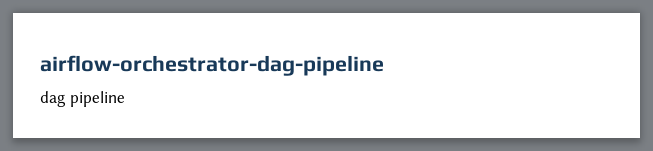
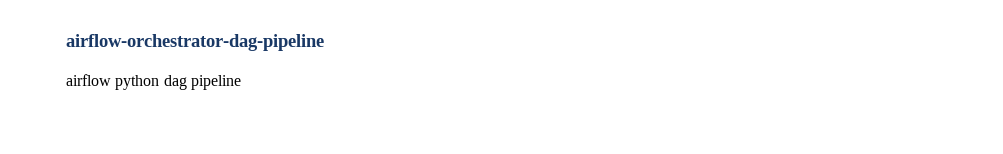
- dag pipeline
+ airflow python dag pipeline

